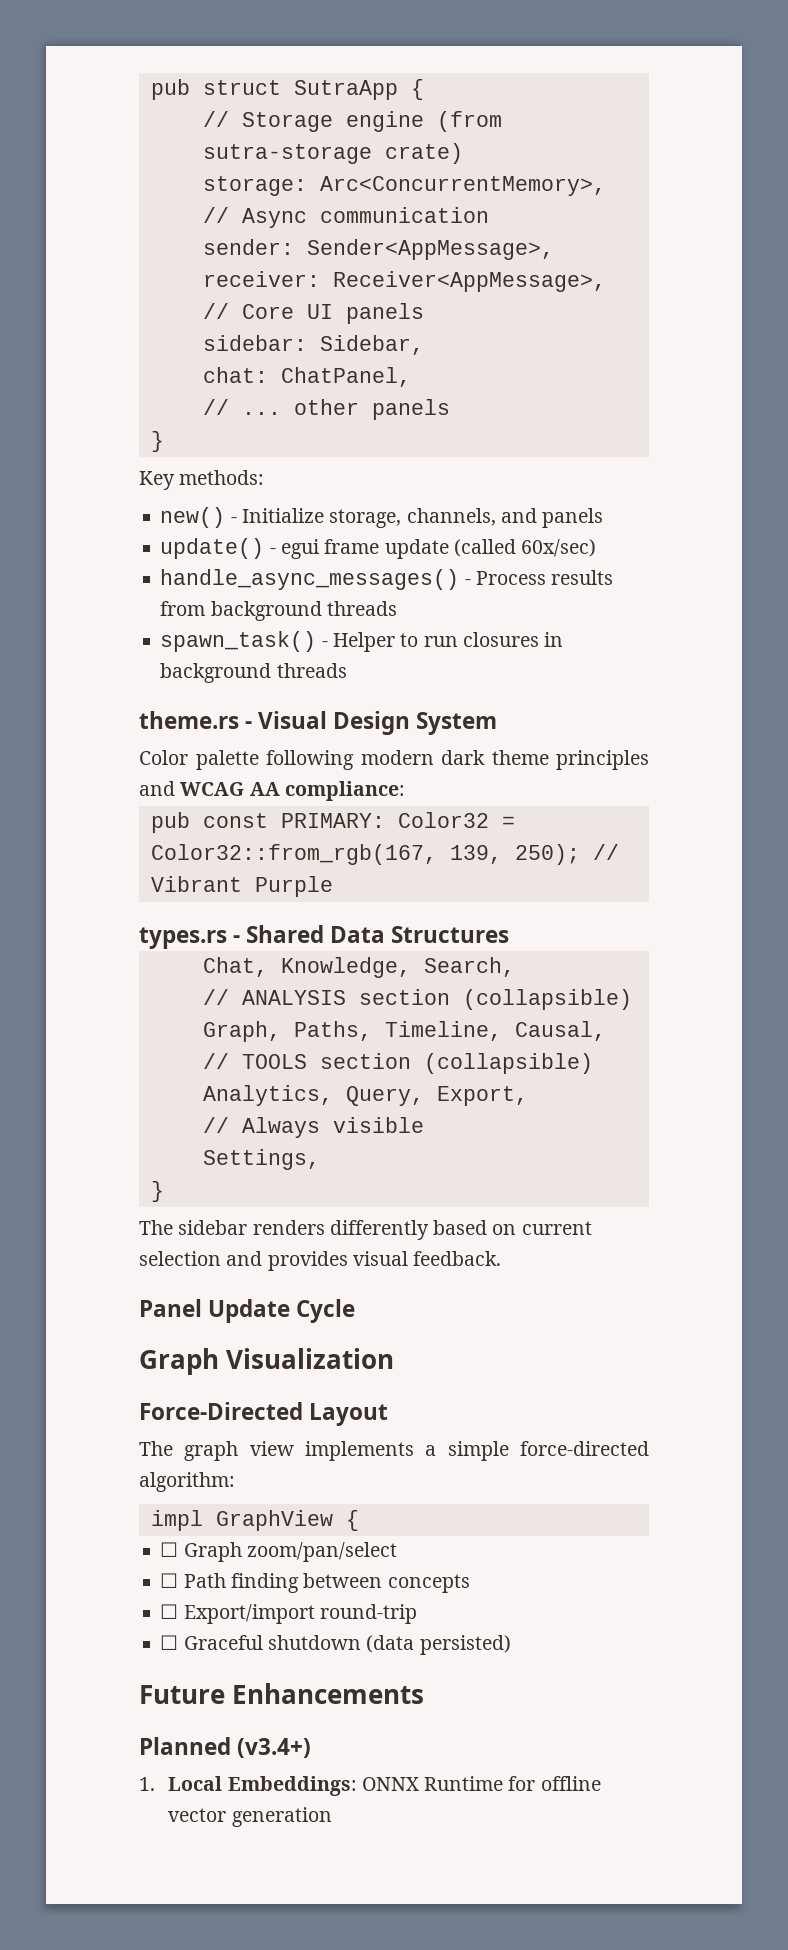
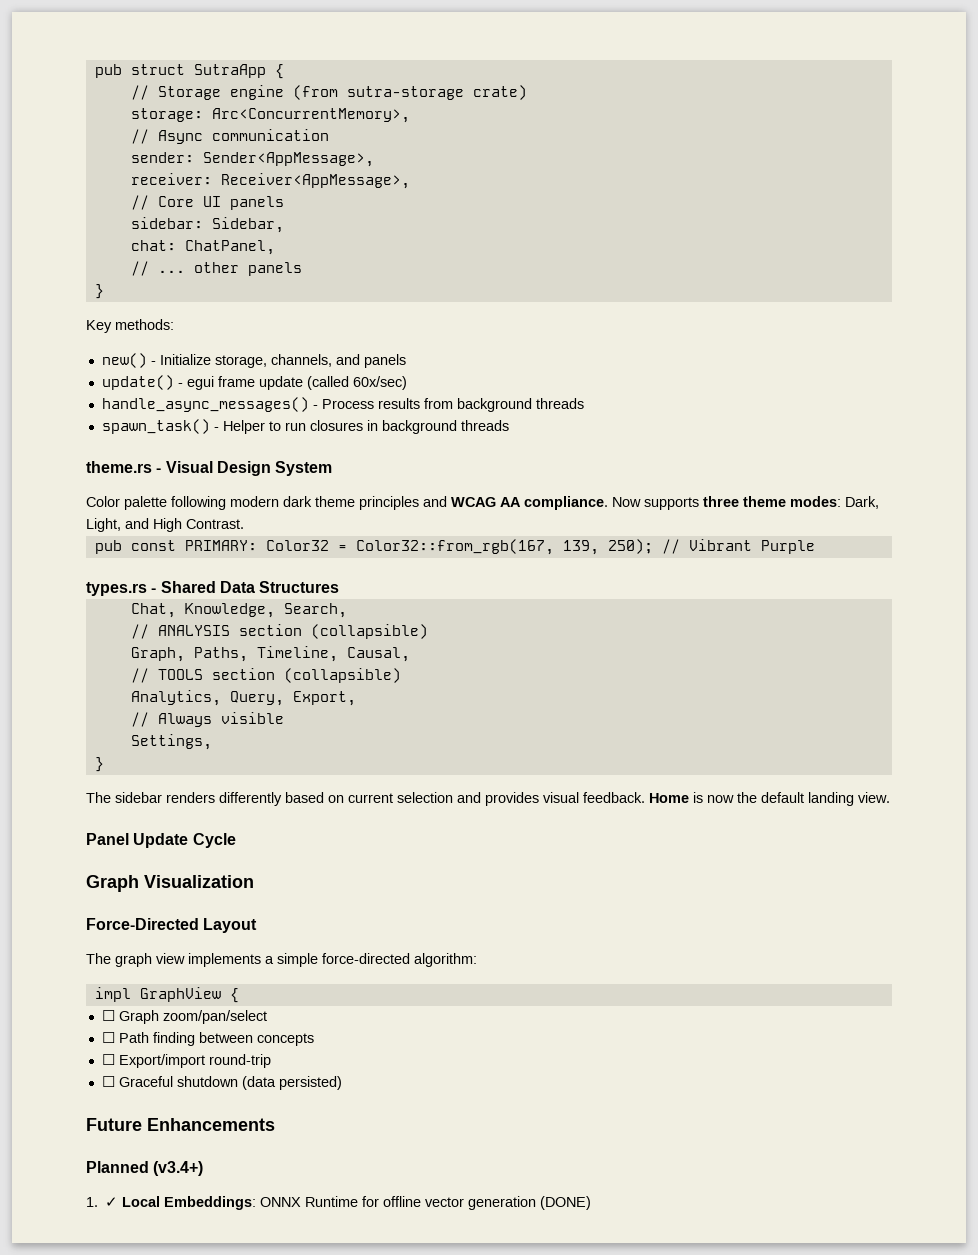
- Color palette following modern dark theme principles and WCAG AA compliance:
+ Color palette following modern dark theme principles and WCAG AA compliance. Now supports three theme modes: Dark, Light, and High Contrast.
+ Home is now the default landing view.
- 1. Local Embeddings: ONNX Runtime for offline vector generation
+ 1. ✓ Local Embeddings: ONNX Runtime for offline vector generation (DONE)

